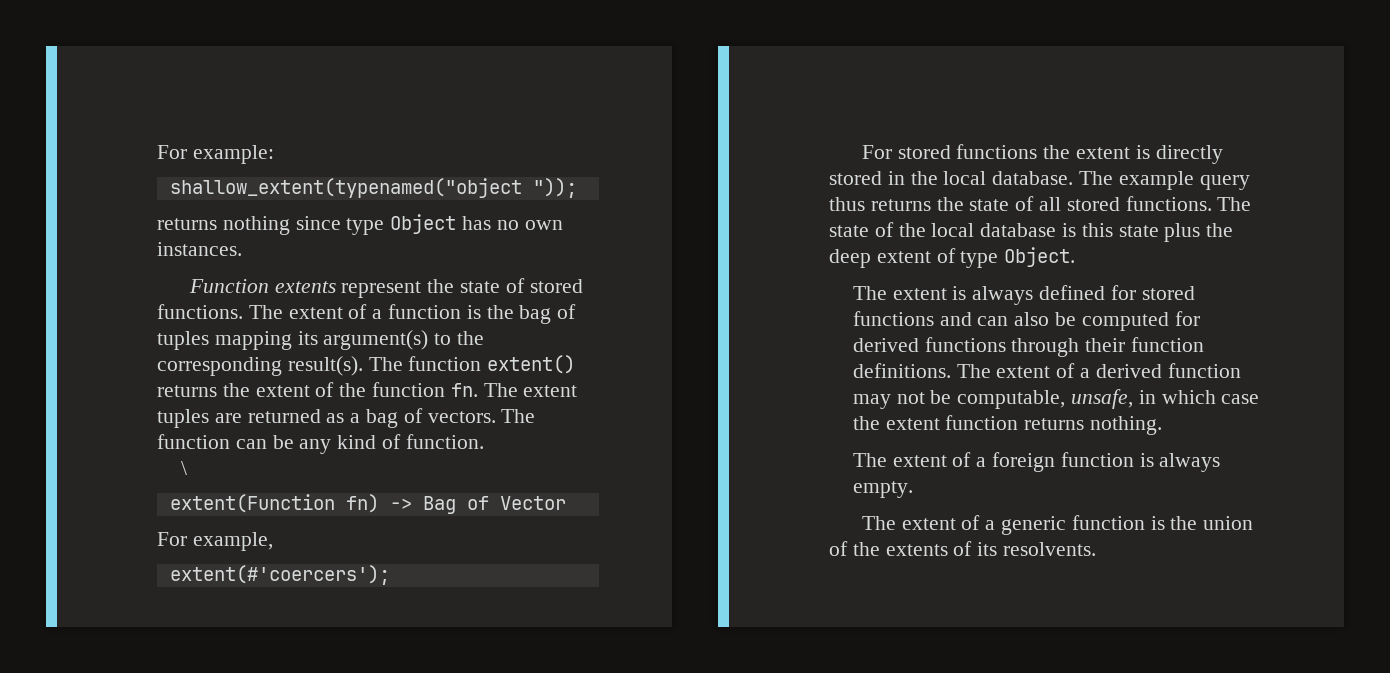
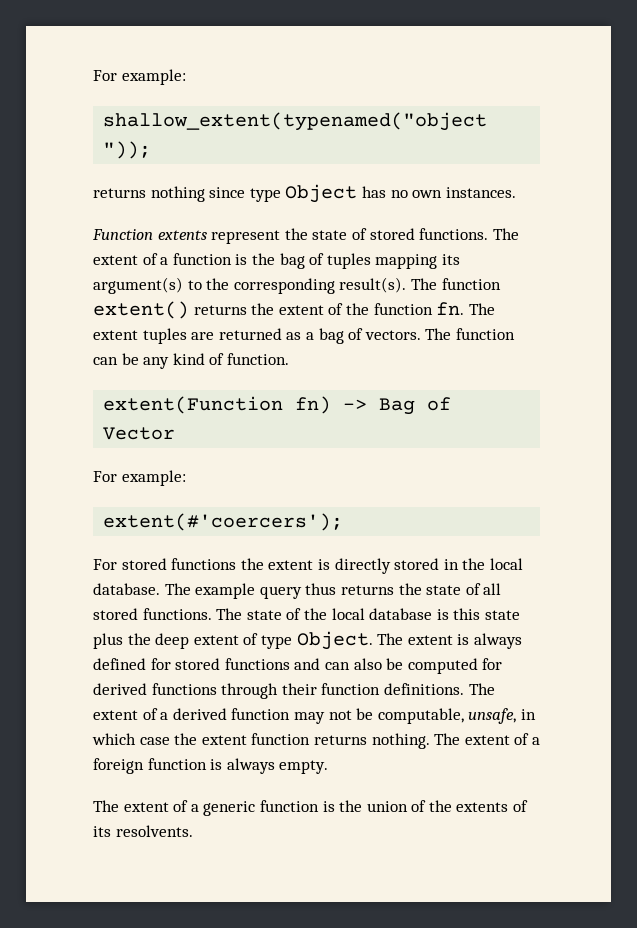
- \
  extent(Function fn) -> Bag of Vector
- For example,
+ For example:
- The state of the local database is this state plus the deep extent of type Object.
- The extent is always defined for stored functions and can also be computed for derived functions through their function definitions.
+ The state of the local database is this state plus the deep extent of type Object. The extent is always defined for stored functions and can also be computed for derived functions through their function definitions.
- The extent of a derived function may not be computable, unsafe, in which case the extent function returns nothing.
- The extent of a foreign function is always empty.
+ The extent of a derived function may not be computable, unsafe, in which case the extent function returns nothing. The extent of a foreign function is always empty.

